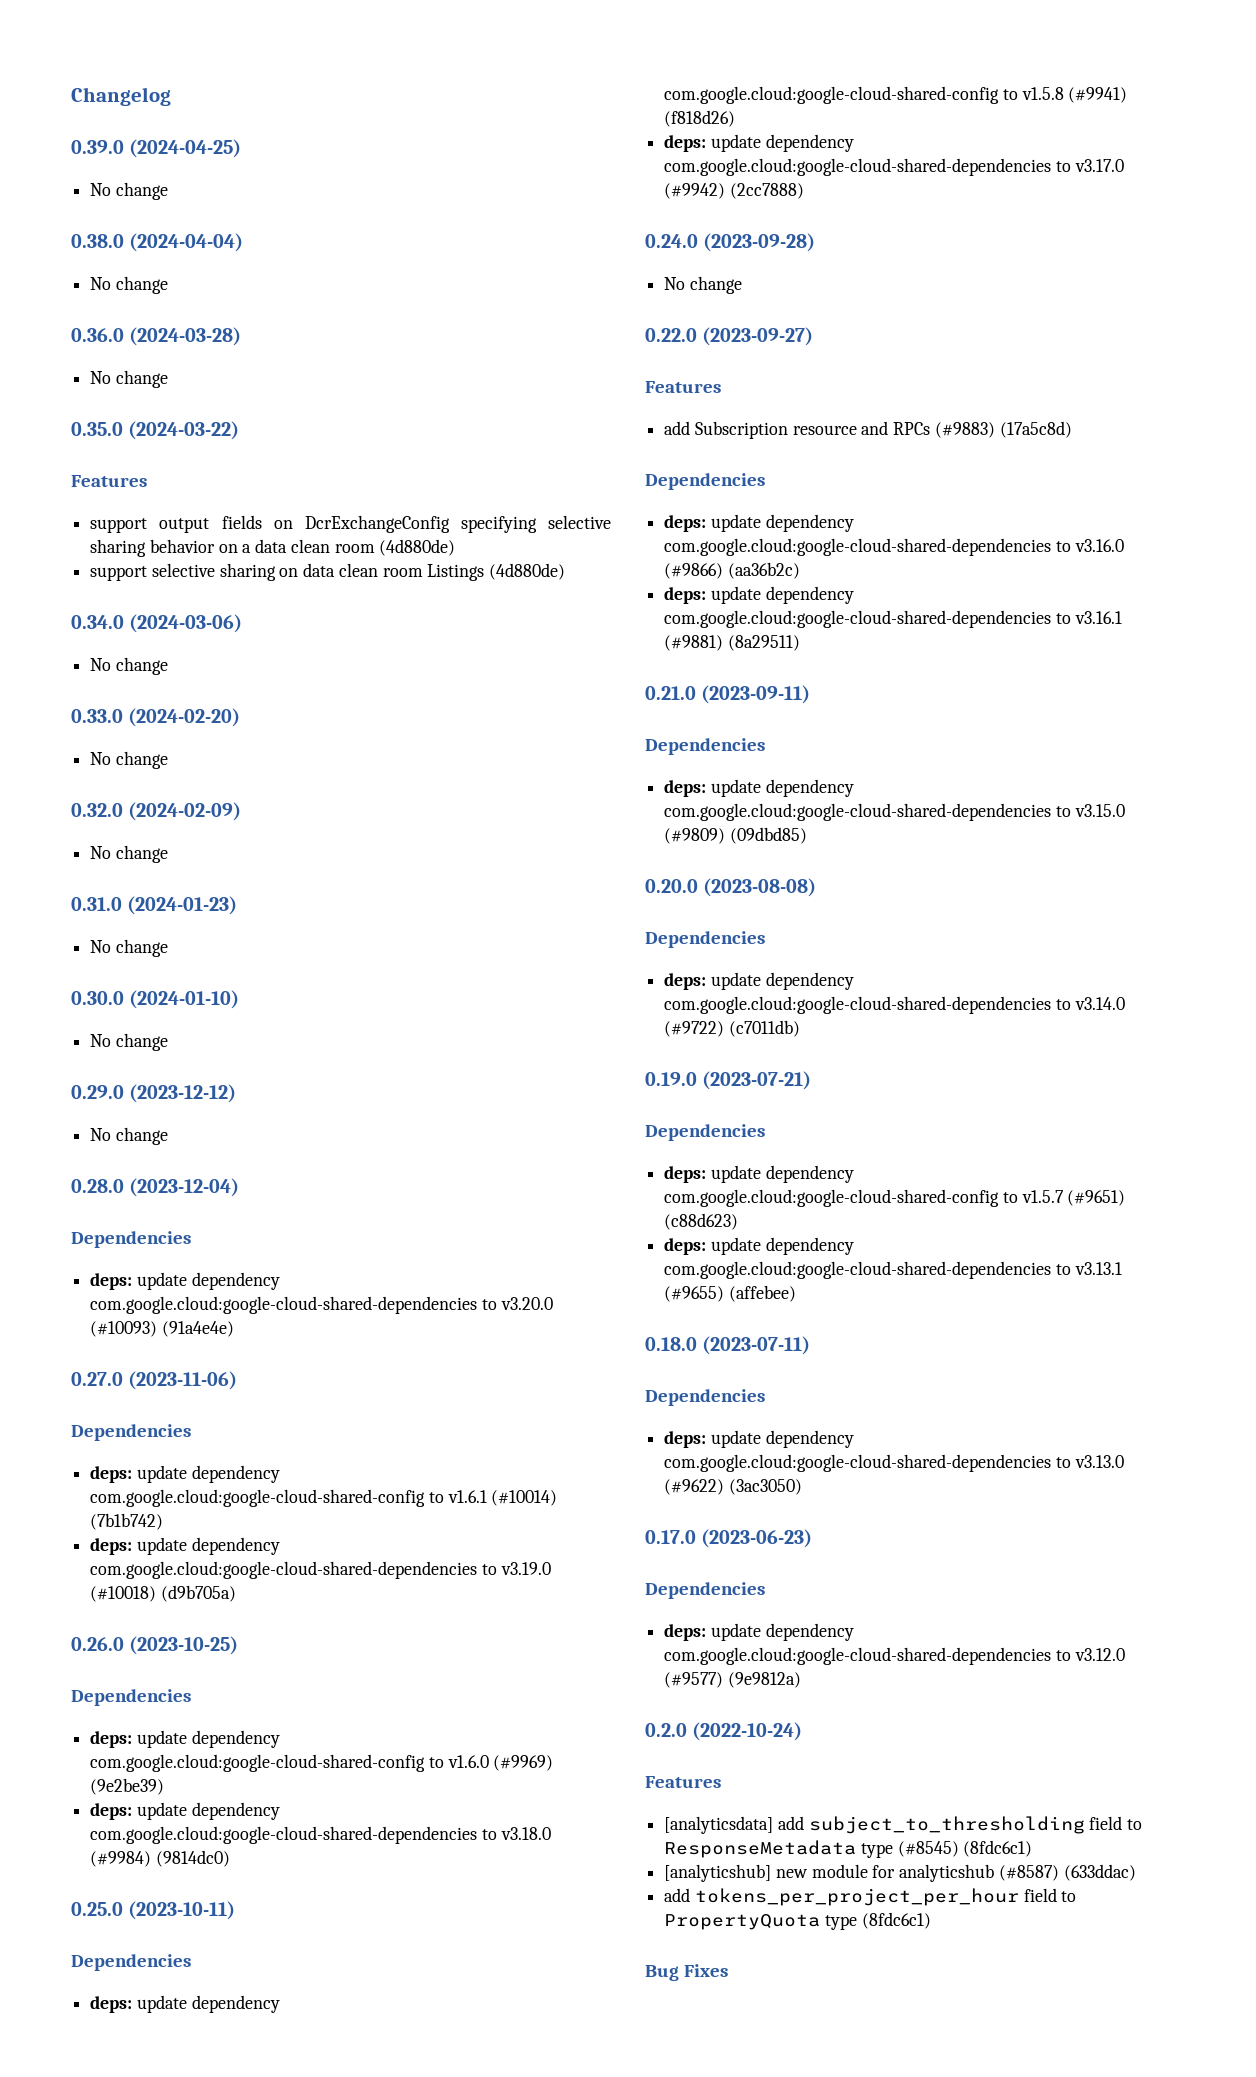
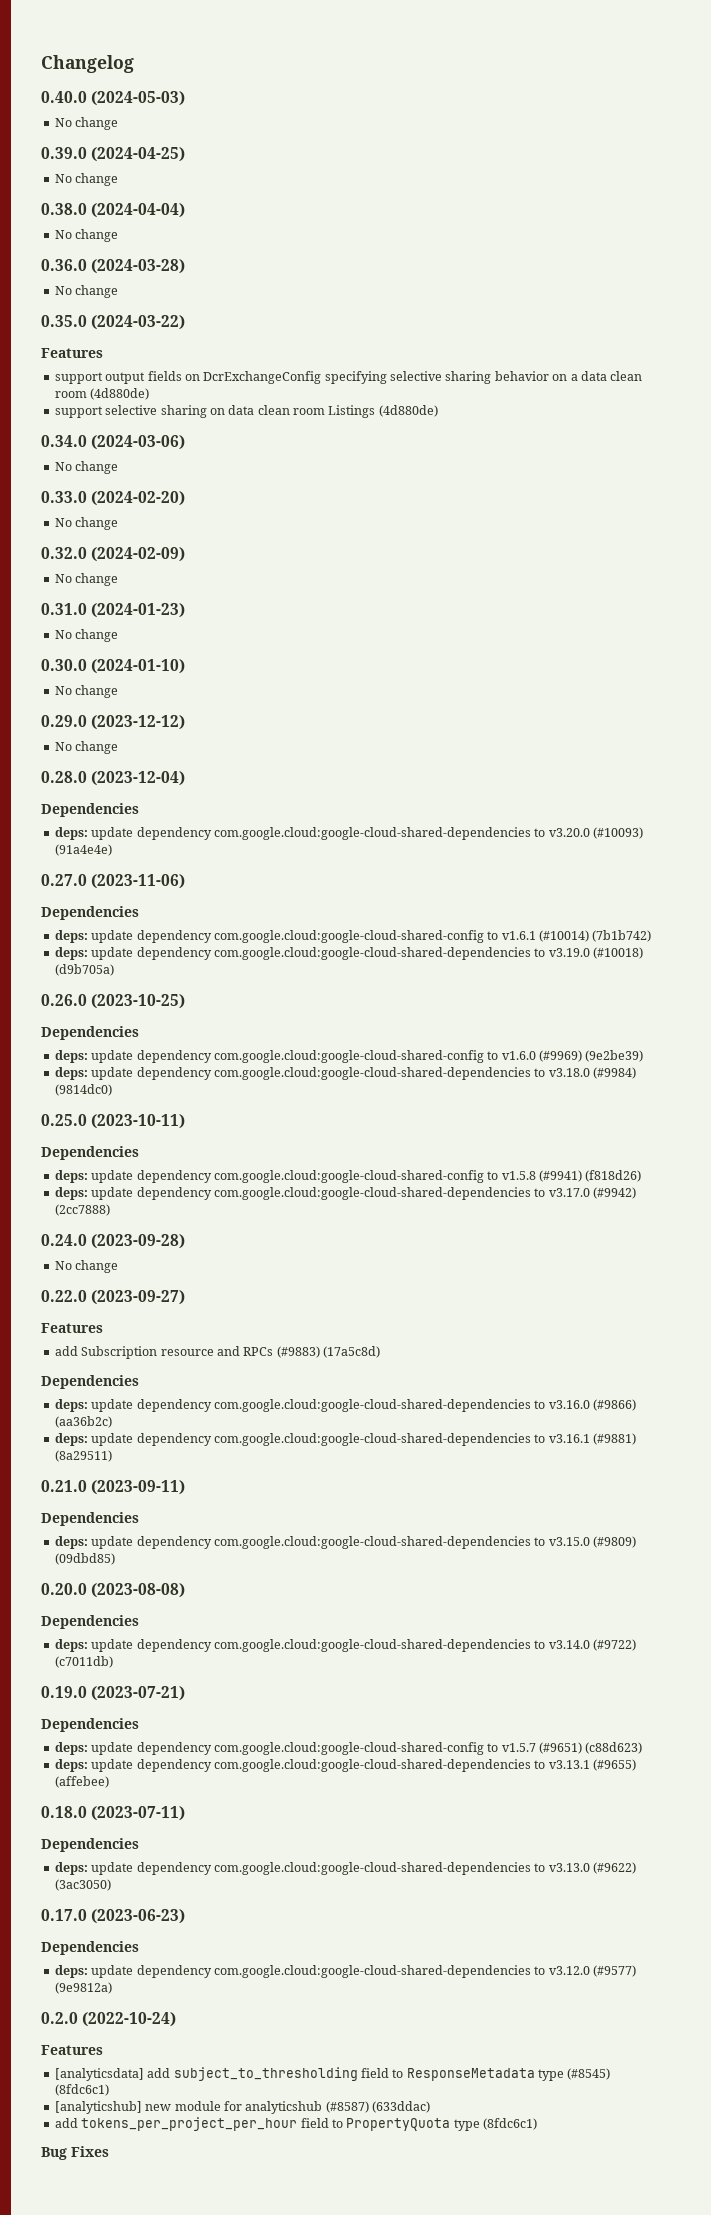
+ 0.40.0 (2024-05-03)
+ No change

